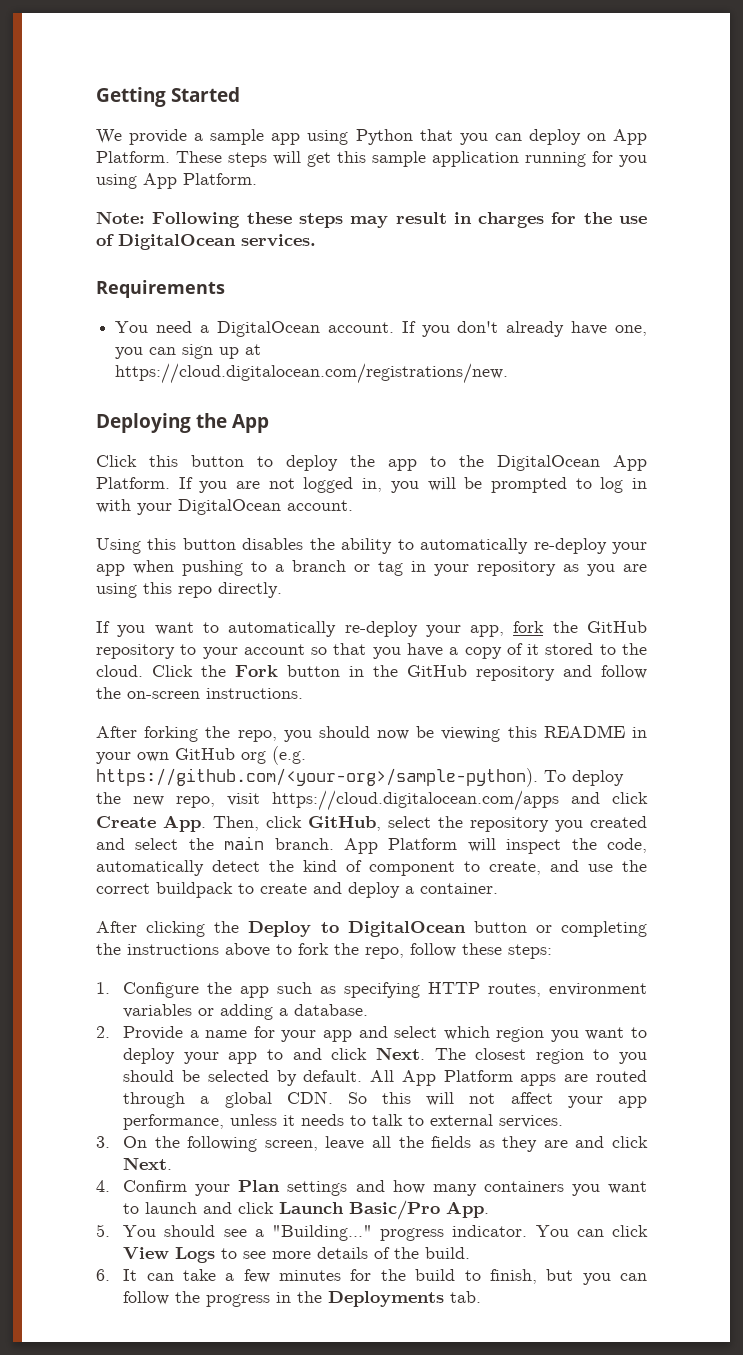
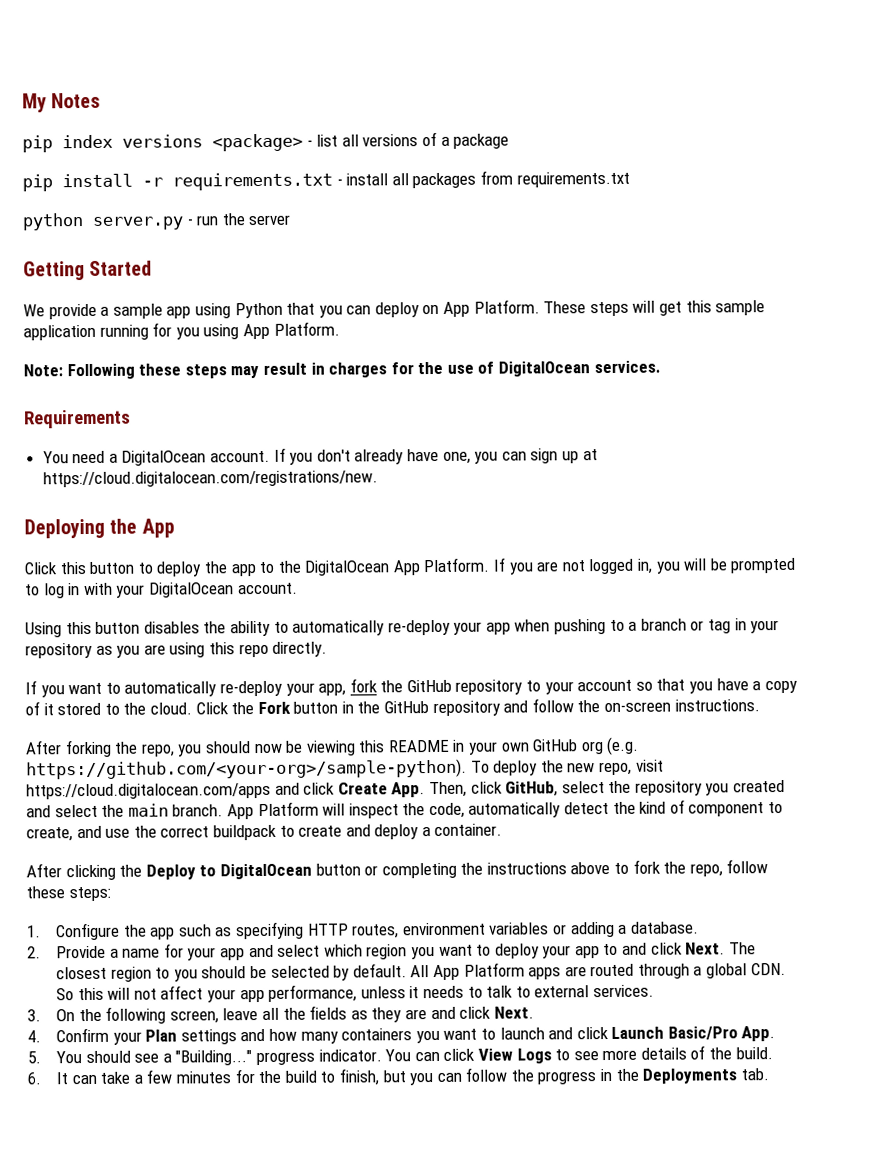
+ My Notes
+ pip index versions <package> - list all versions of a package
+ pip install -r requirements.txt - install all packages from requirements.txt
+ python server.py - run the server

